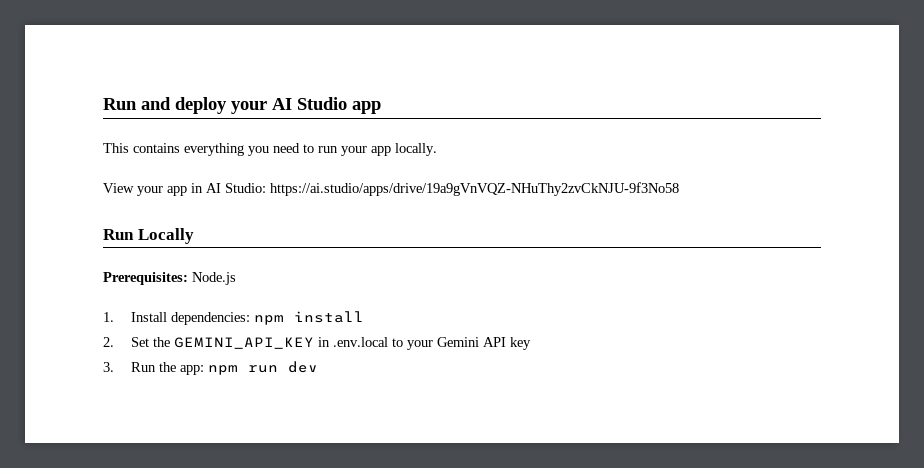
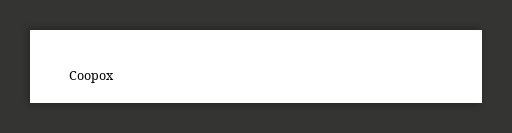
- Run and deploy your AI Studio app
- This contains everything you need to run your app locally.
- View your app in AI Studio: https://ai.studio/apps/drive/19a9gVnVQZ-NHuThy2zvCkNJU-9f3No58
- Run Locally
- Prerequisites: Node.js
- 1. Install dependencies: npm install
- 2. Set the GEMINI_API_KEY in .env.local to your Gemini API key
- 3. Run the app: npm run dev
+ Coopox

